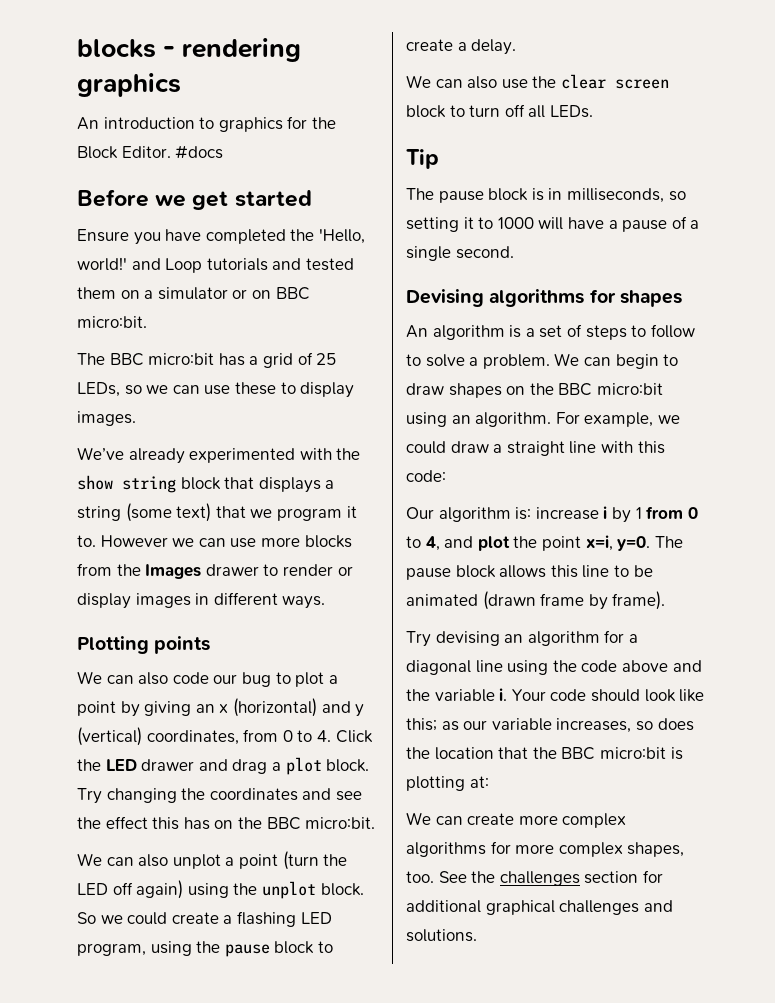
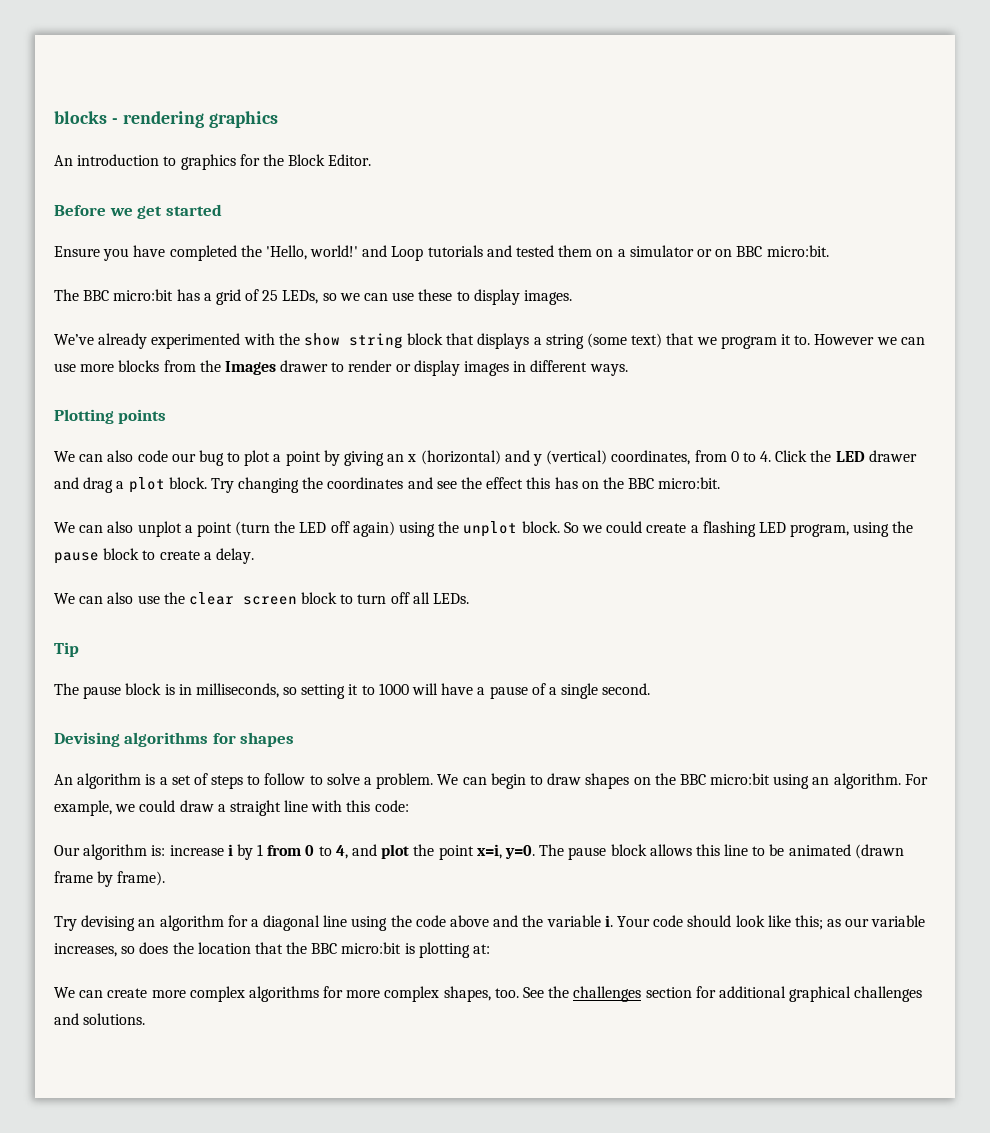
- #docs

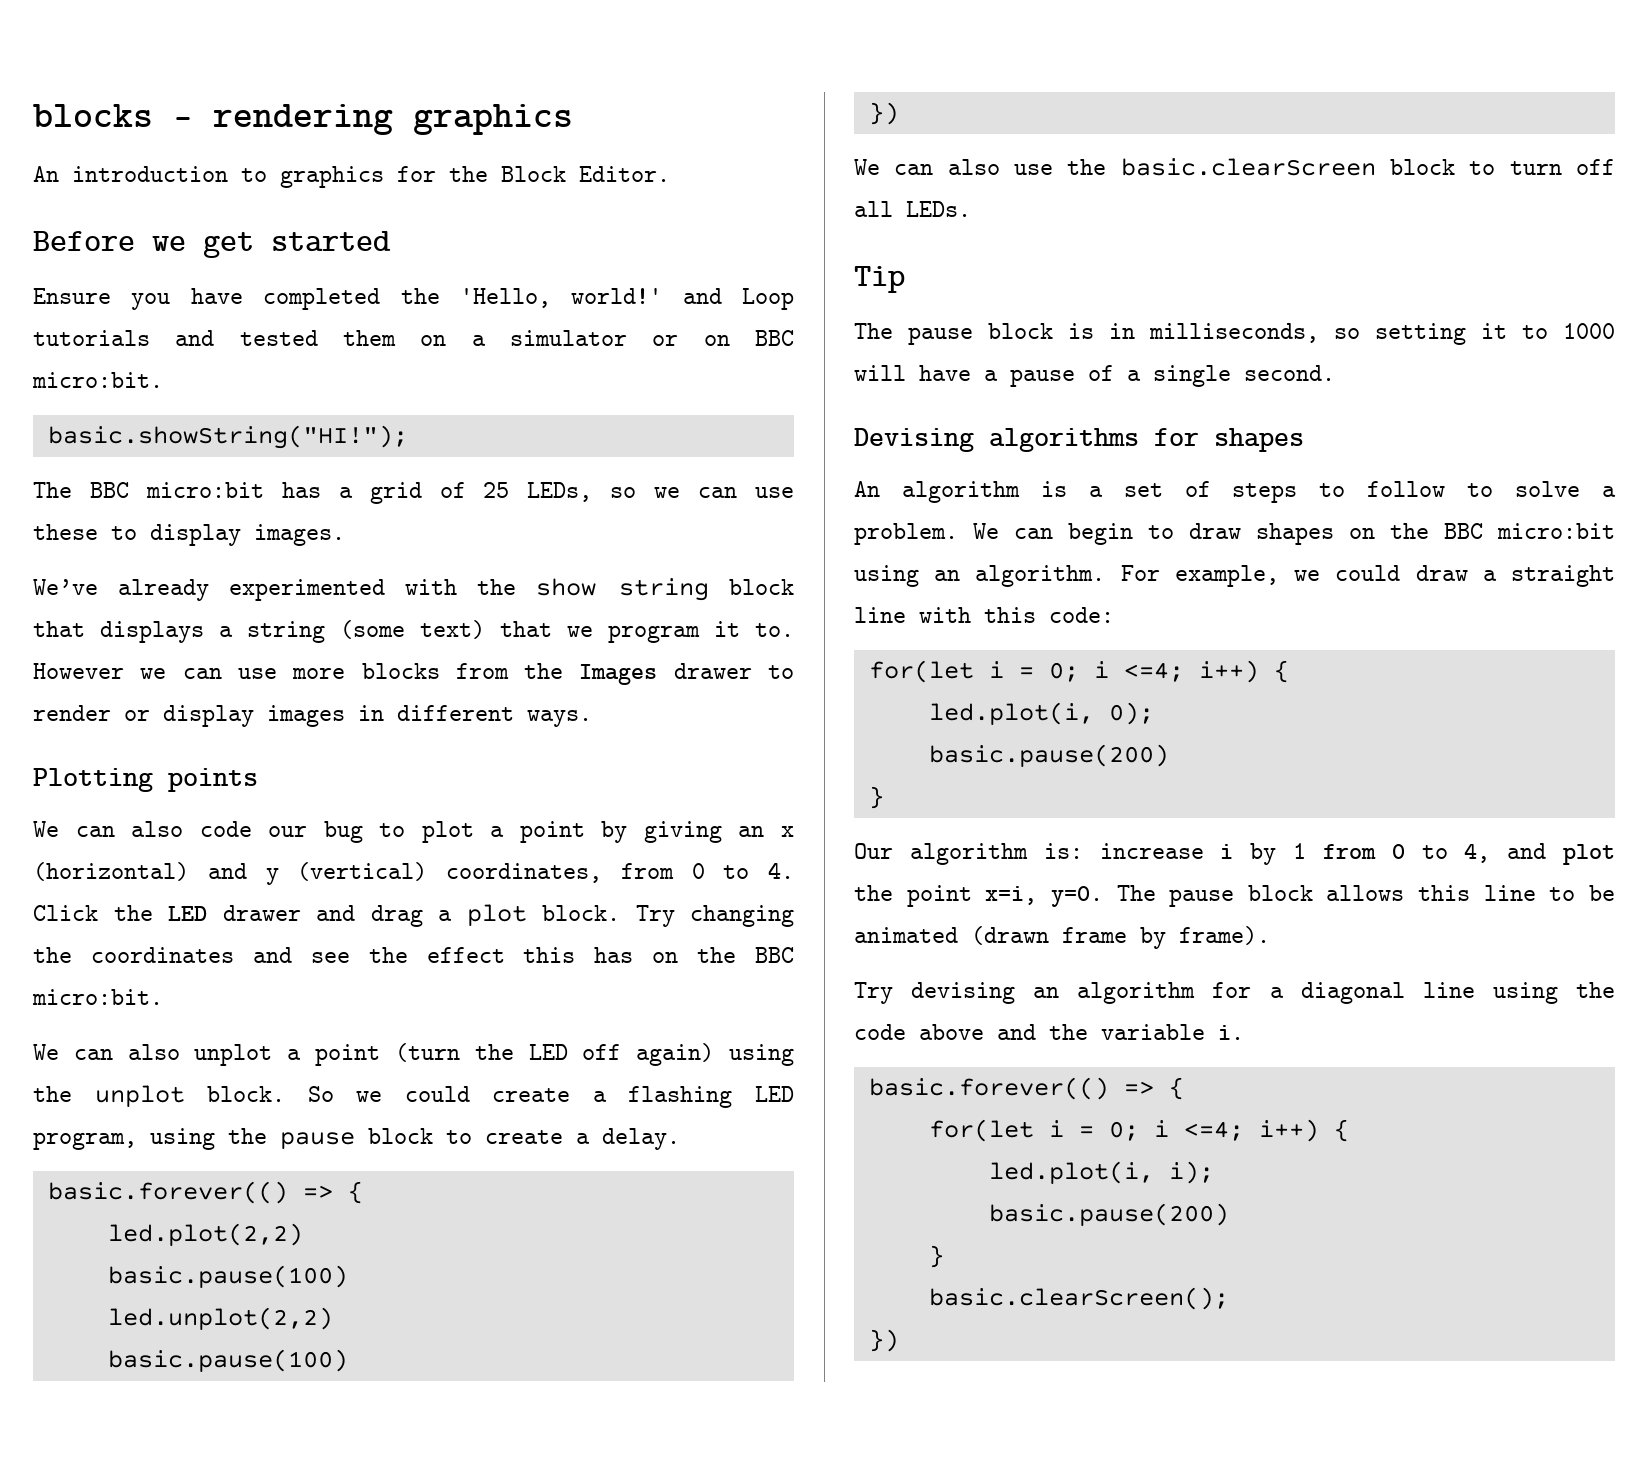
+ basic.showString("HI!");
  So we could create a flashing LED program, using the pause block to create a delay.
+ basic.forever(() => {
+ led.plot(2,2)
+ basic.pause(100)
+ led.unplot(2,2)
+ basic.pause(100)
+ })
- We can also use the clear screen block to turn off all LEDs.
+ We can also use the basic.clearScreen block to turn off all LEDs.
  For example, we could draw a straight line with this code:
+ for(let i = 0; i <=4; i++) {
+ led.plot(i, 0);
+ basic.pause(200)
+ }
- Try devising an algorithm for a diagonal line using the code above and the variable i. Your code should look like this; as our variable increases, so does the location that the BBC micro:bit is plotting at:
- We can create more complex algorithms for more complex shapes, too. See the challenges section for additional graphical challenges and solutions.
+ Try devising an algorithm for a diagonal line using the code above and the variable i.
+ basic.forever(() => {
+ for(let i = 0; i <=4; i++) {
+ led.plot(i, i);
+ basic.pause(200)
+ }
+ basic.clearScreen();
+ })

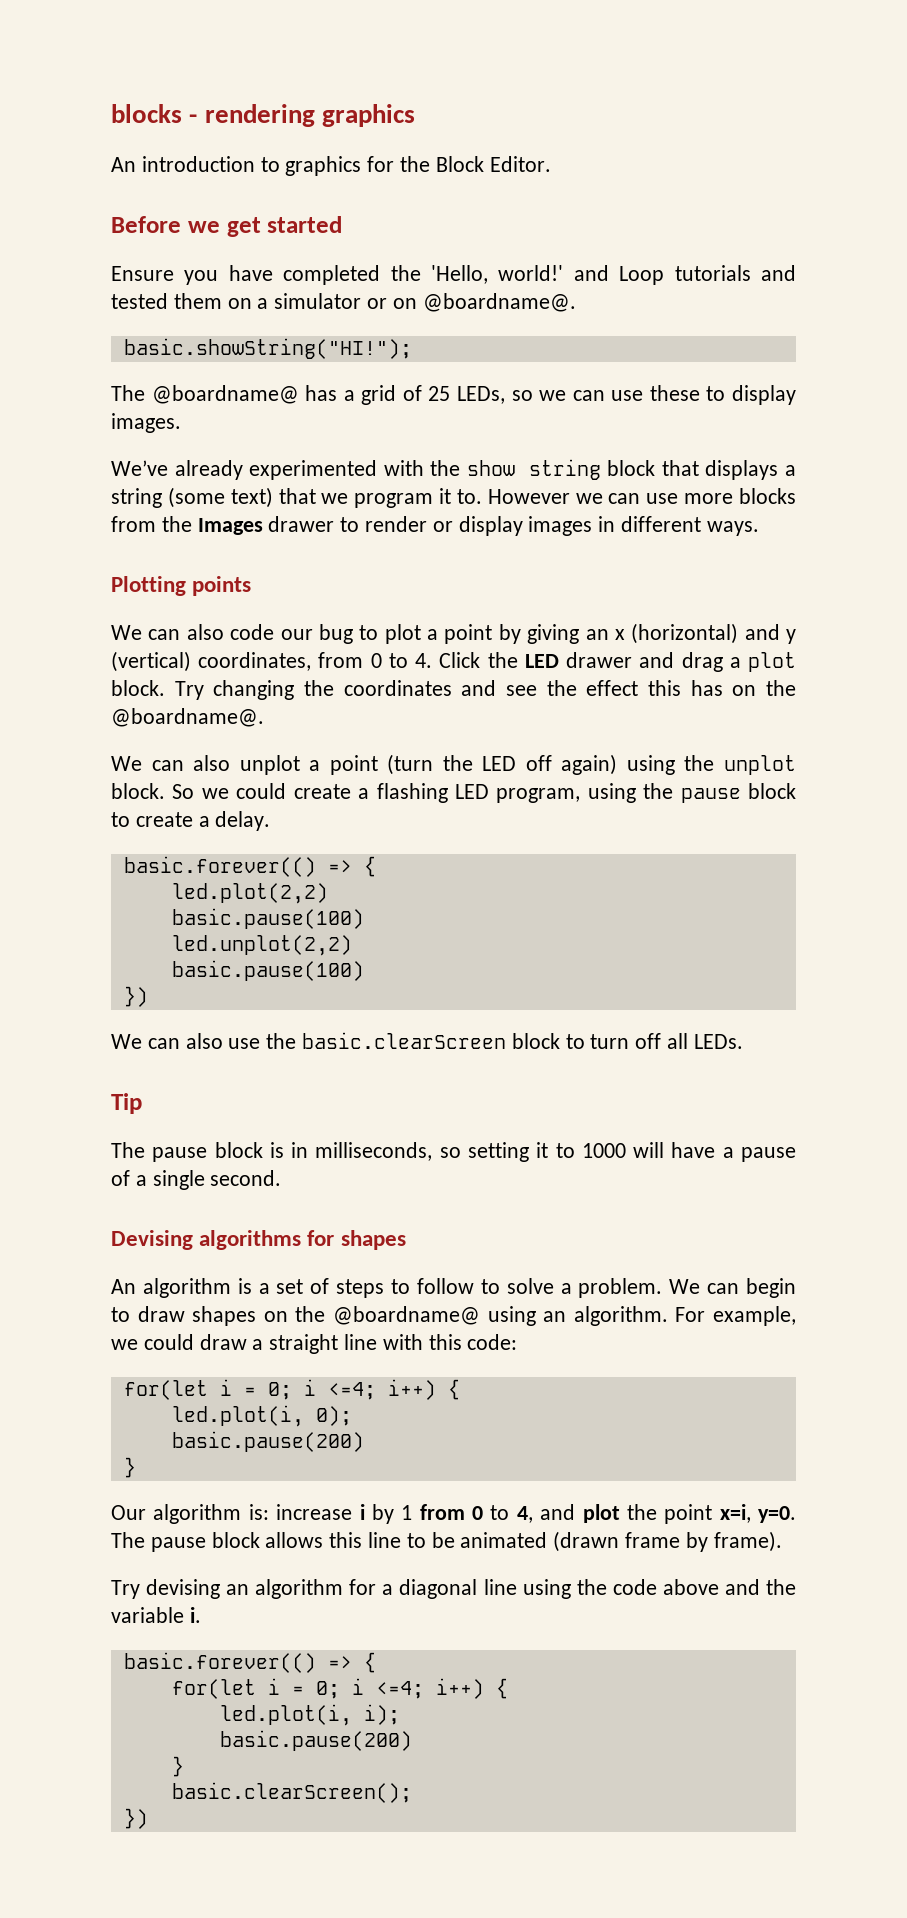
- Ensure you have completed the 'Hello, world!' and Loop tutorials and tested them on a simulator or on BBC micro:bit.
+ Ensure you have completed the 'Hello, world!' and Loop tutorials and tested them on a simulator or on @boardname@.
- The BBC micro:bit has a grid of 25 LEDs, so we can use these to display images.
+ The @boardname@ has a grid of 25 LEDs, so we can use these to display images.
- Try changing the coordinates and see the effect this has on the BBC micro:bit.
+ Try changing the coordinates and see the effect this has on the @boardname@.
- We can begin to draw shapes on the BBC micro:bit using an algorithm.
+ We can begin to draw shapes on the @boardname@ using an algorithm.

